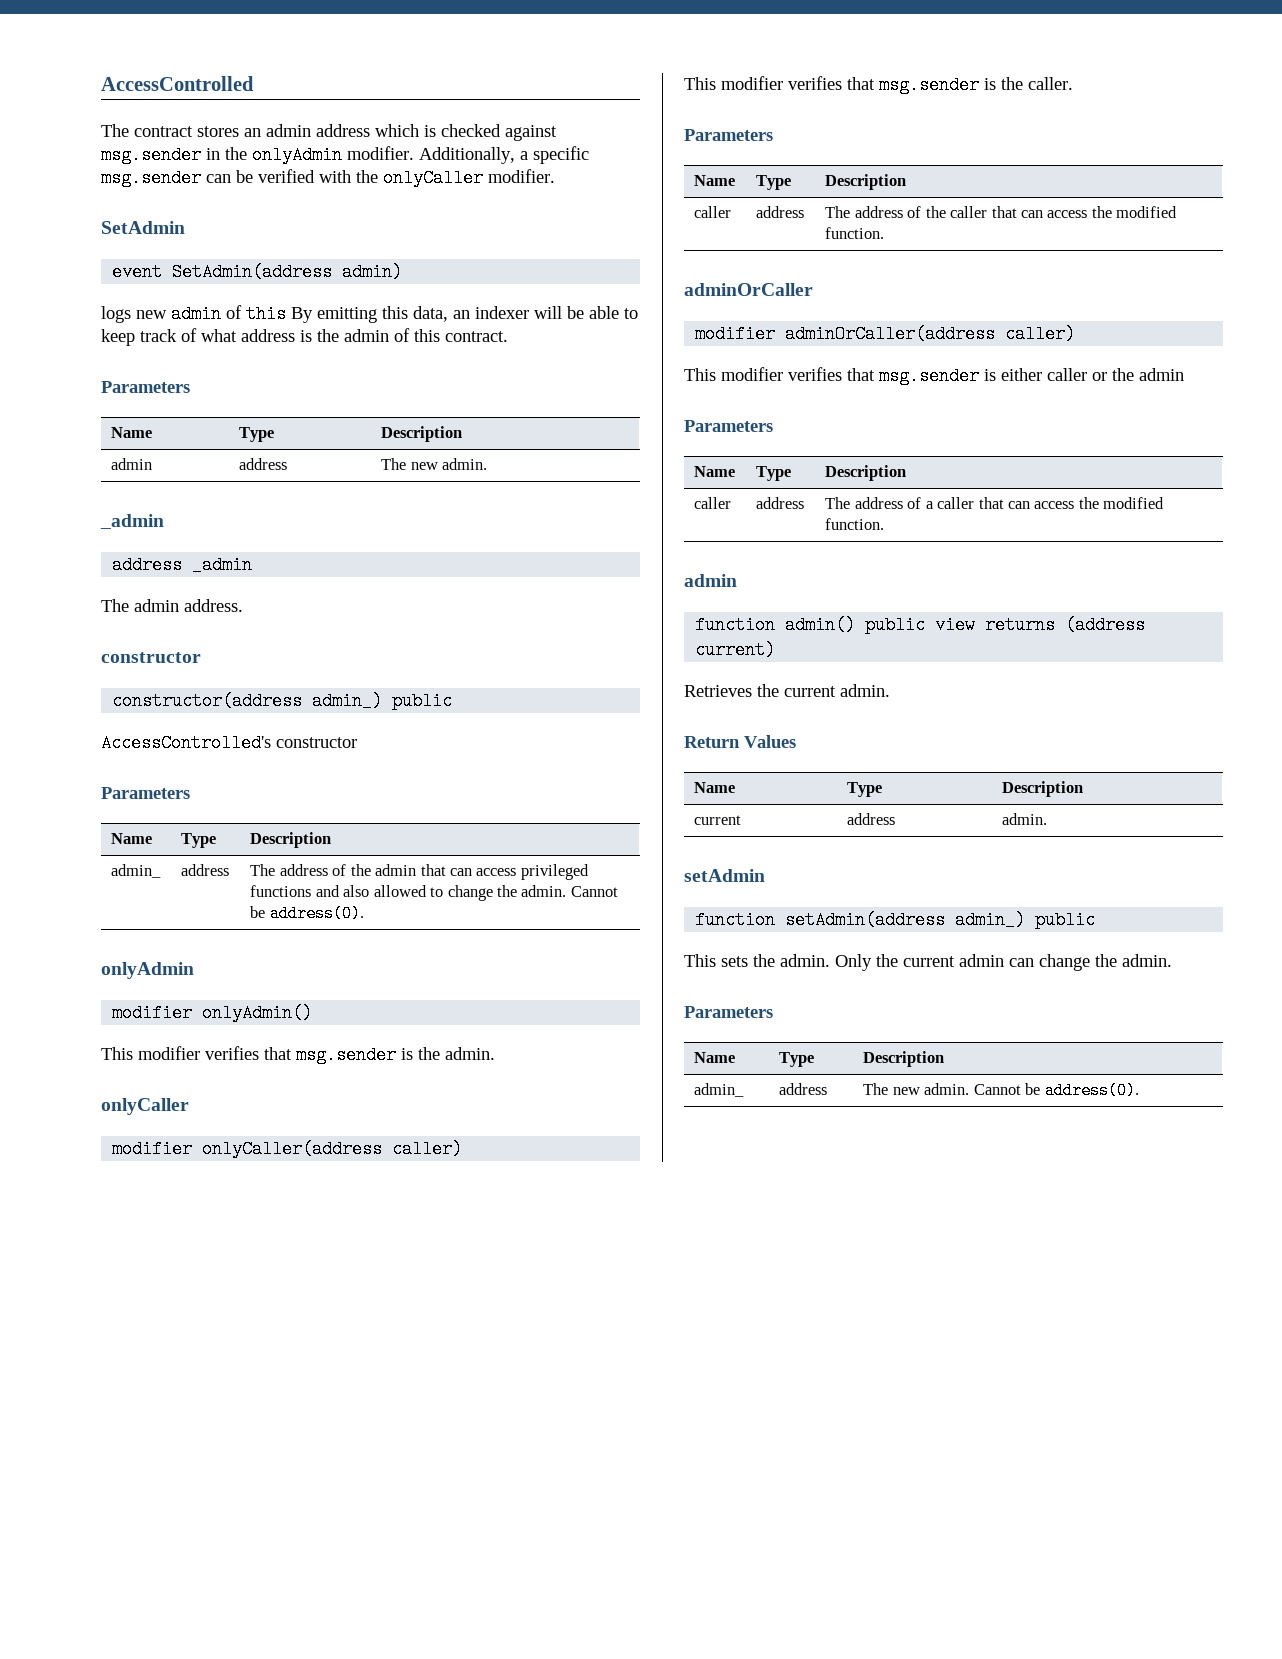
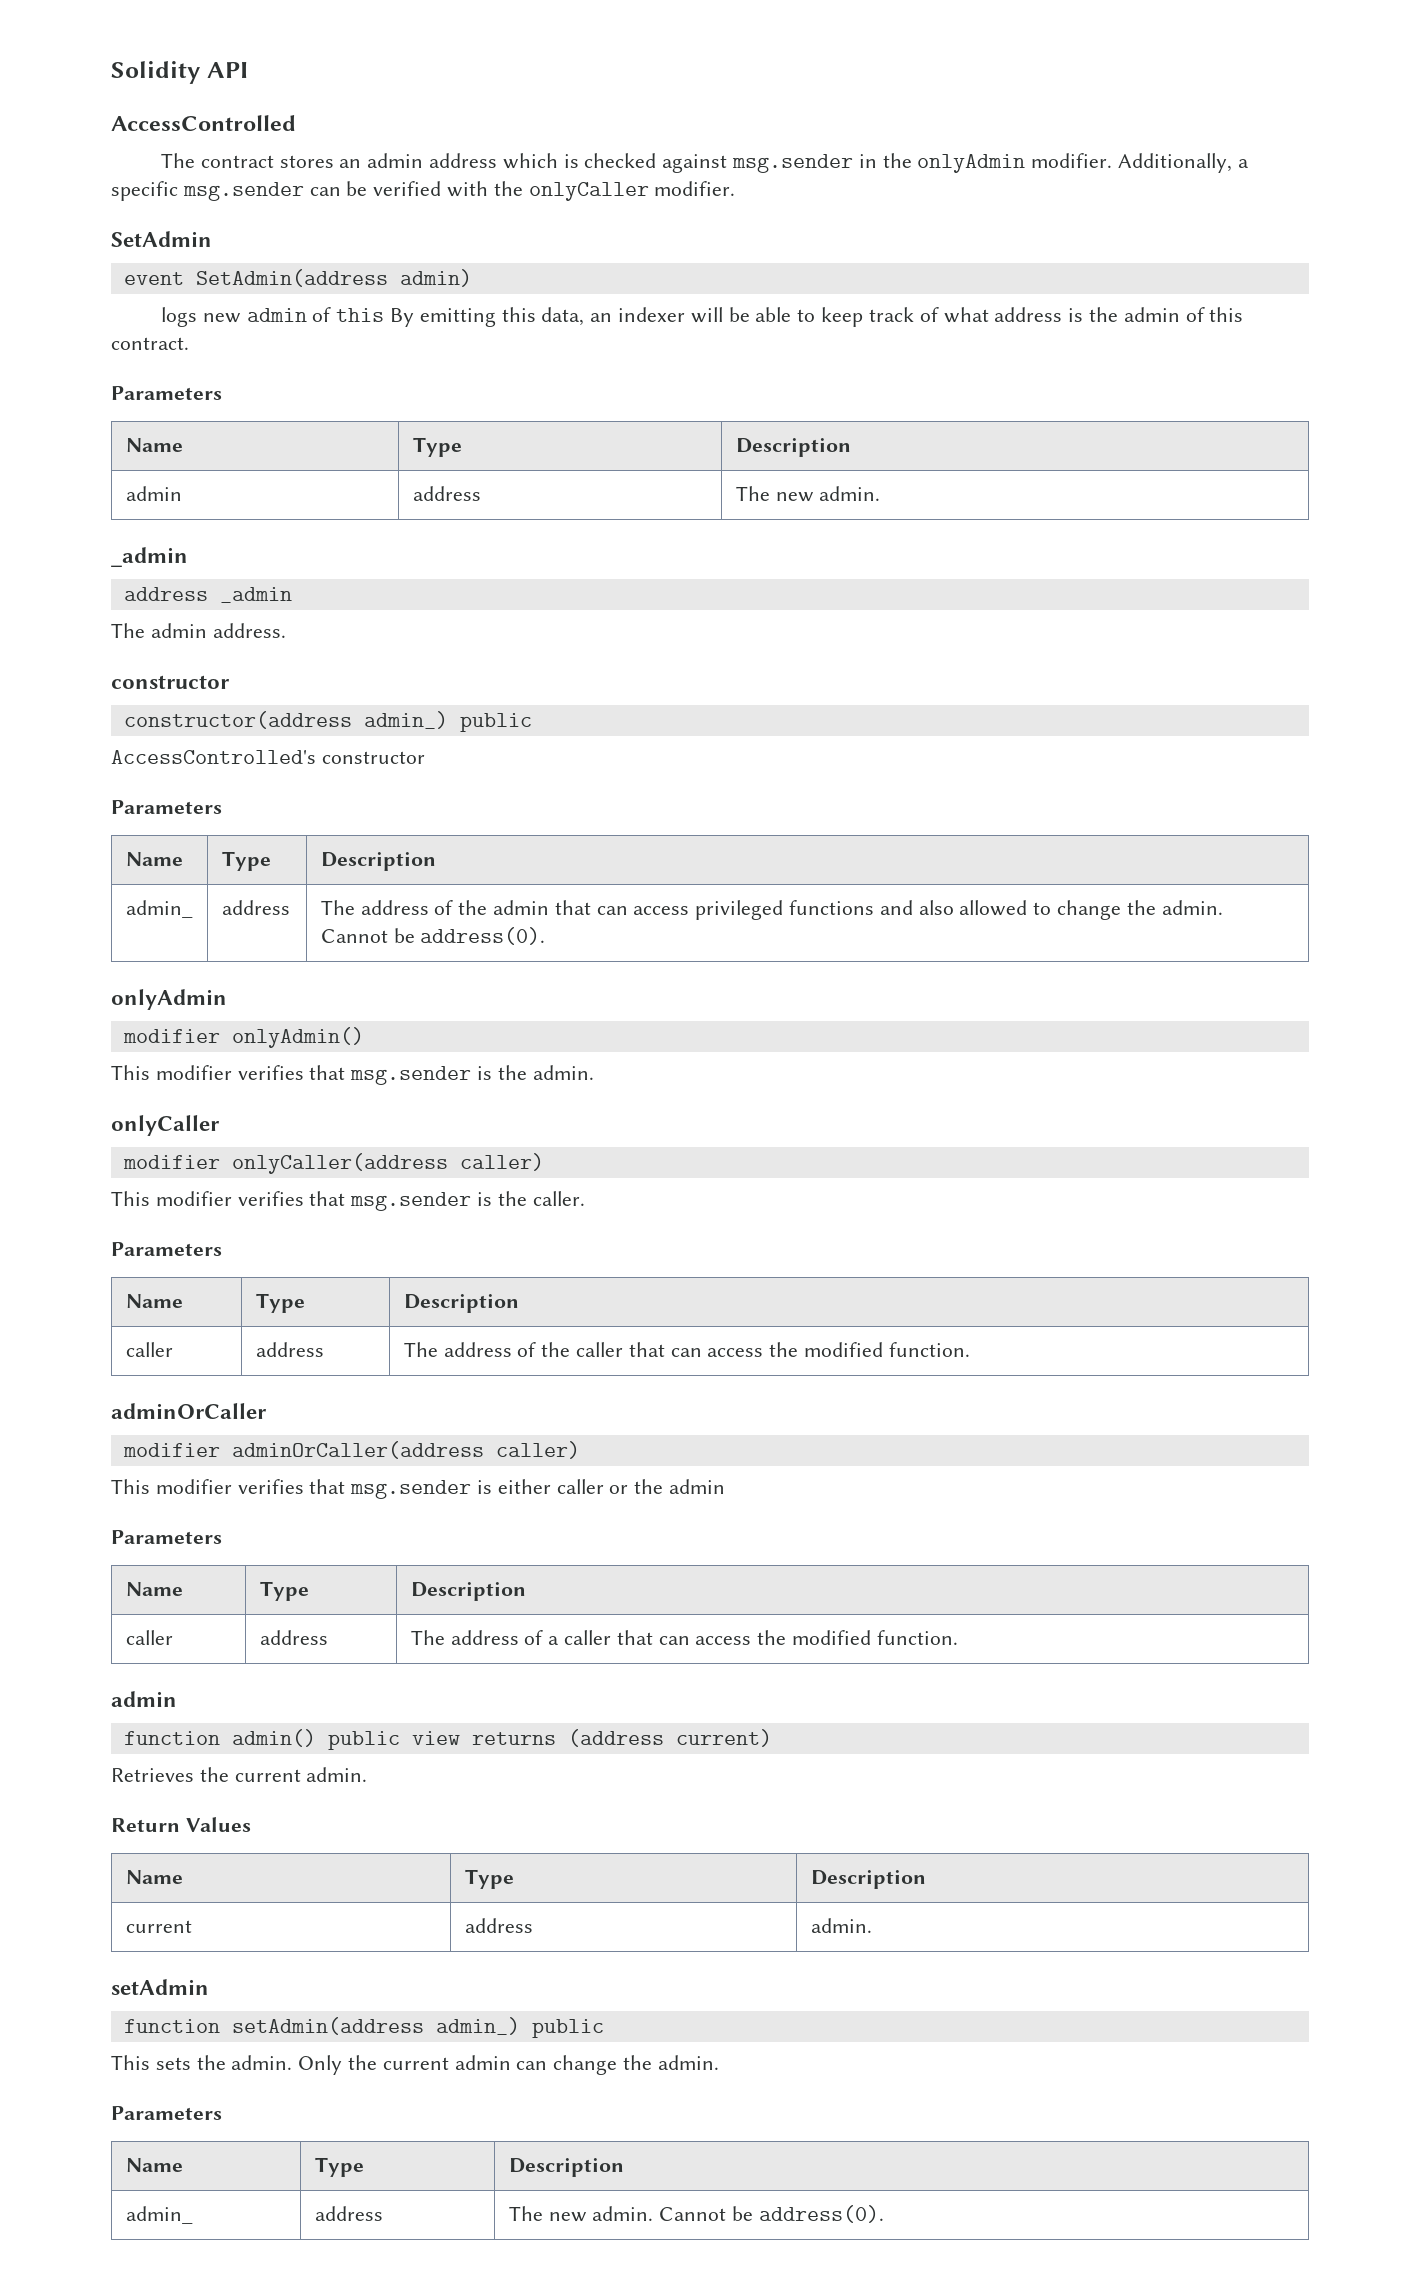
+ Solidity API

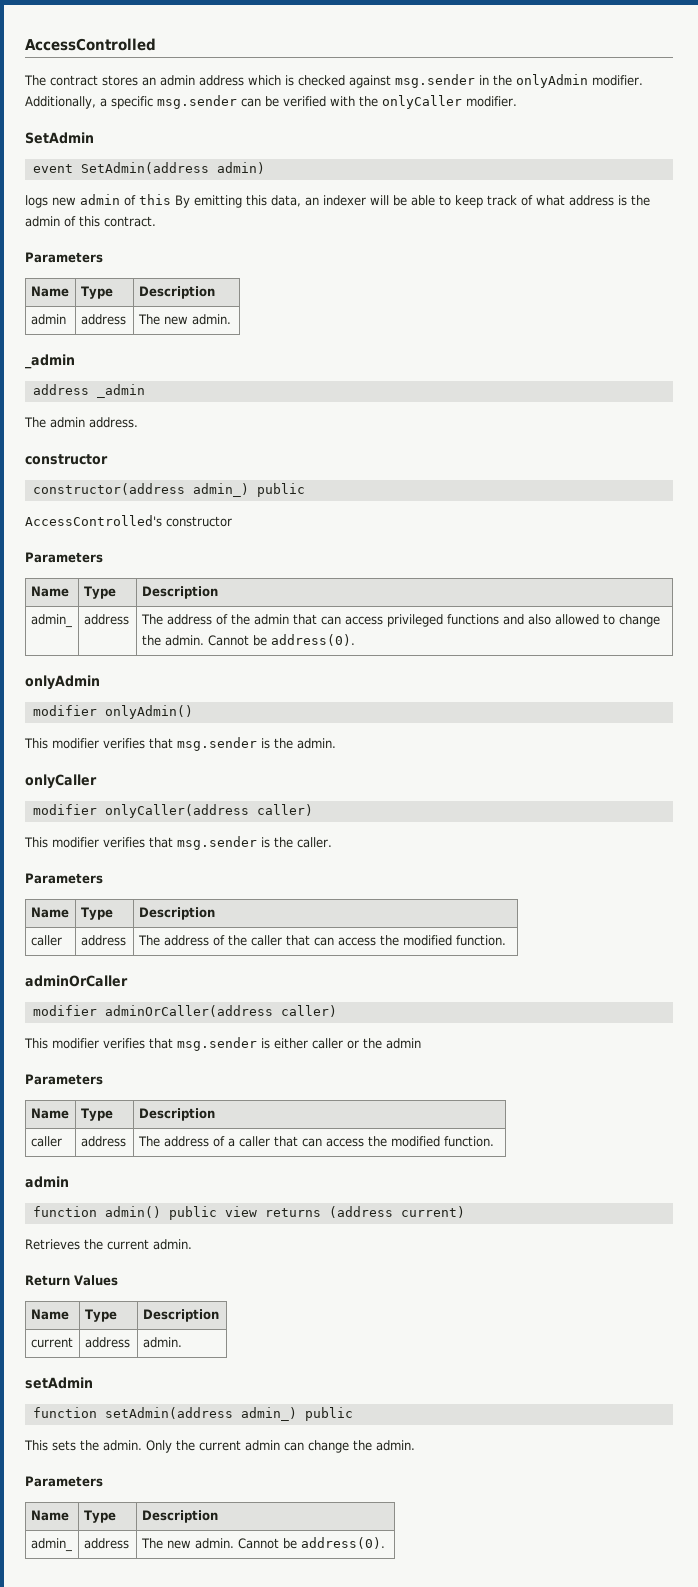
- Solidity API

